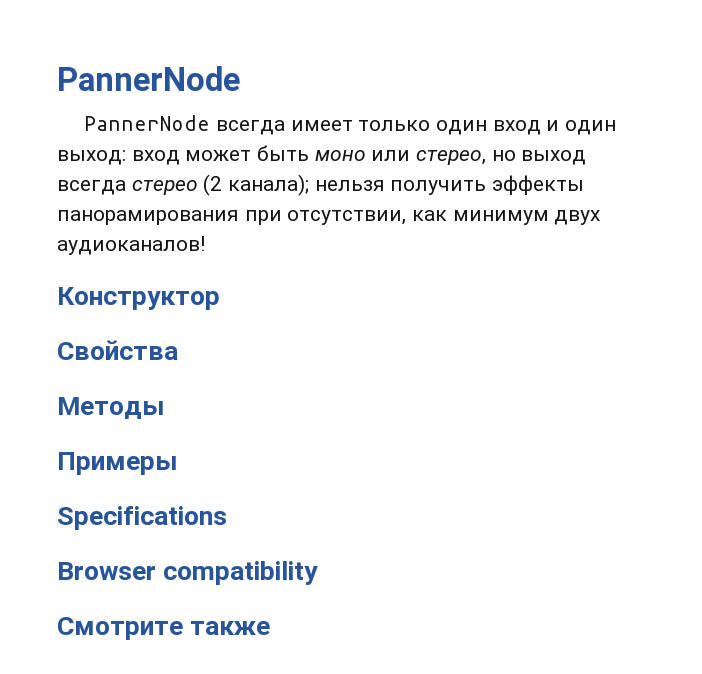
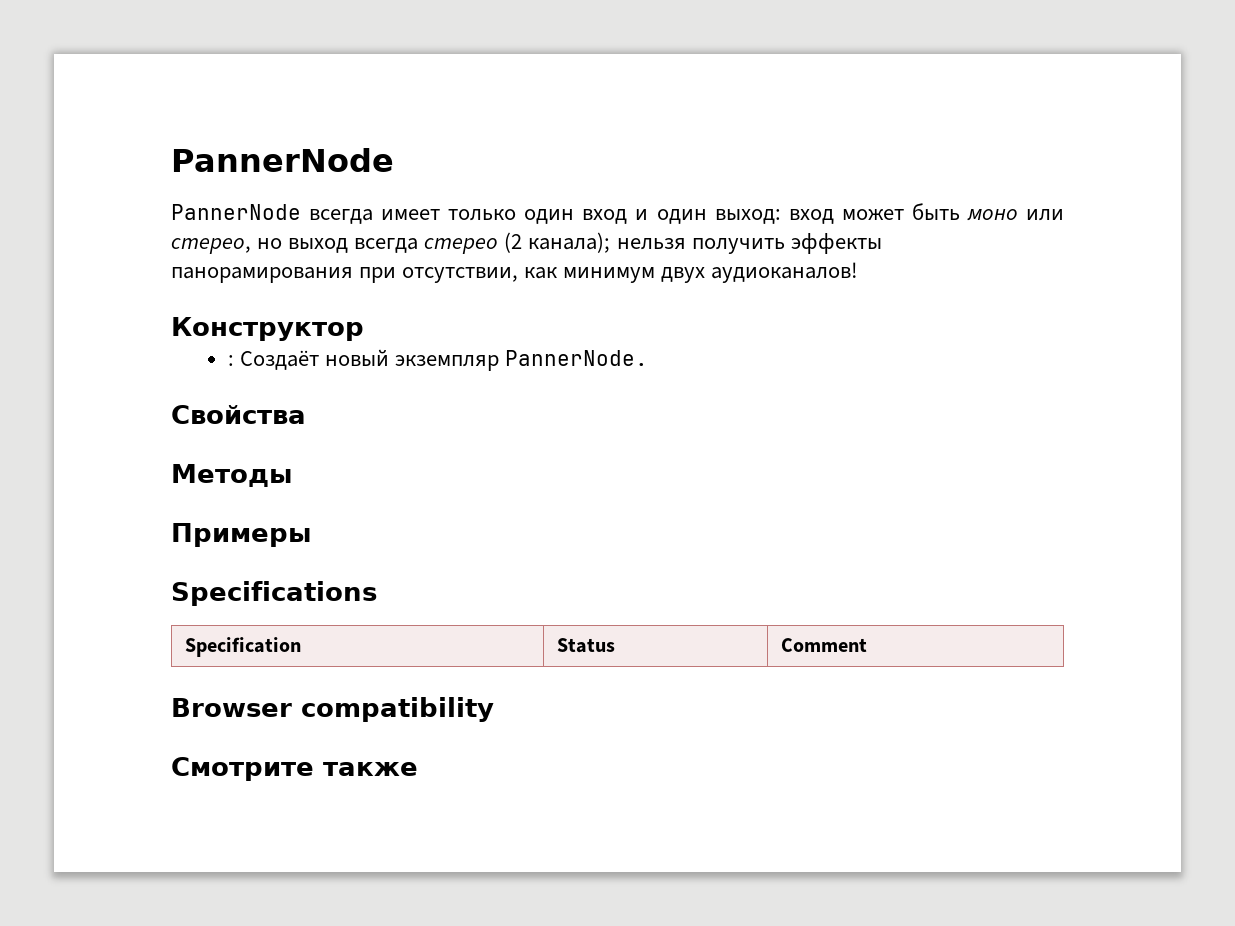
+ : Создаёт новый экземпляр PannerNode.
+ Specification | Status | Comment

